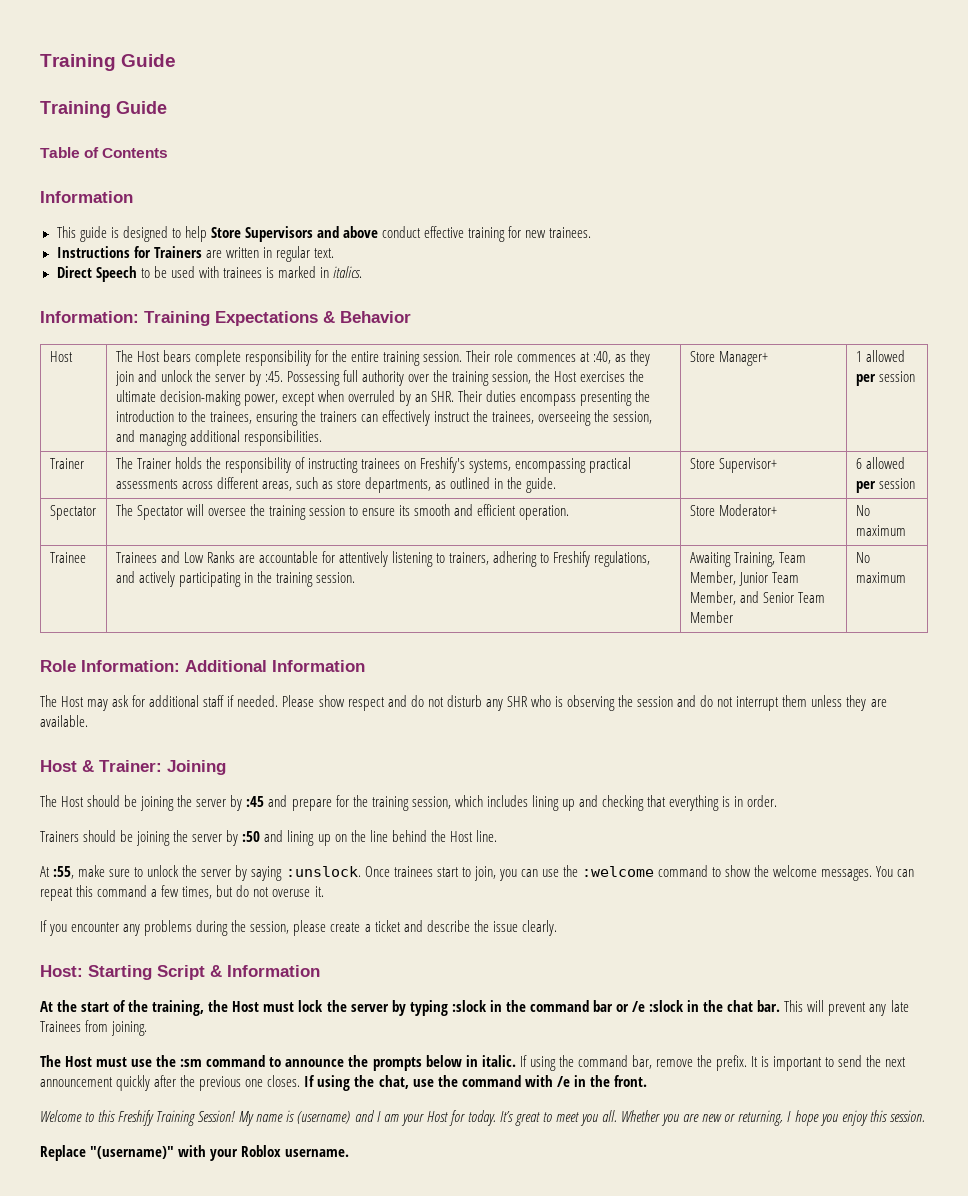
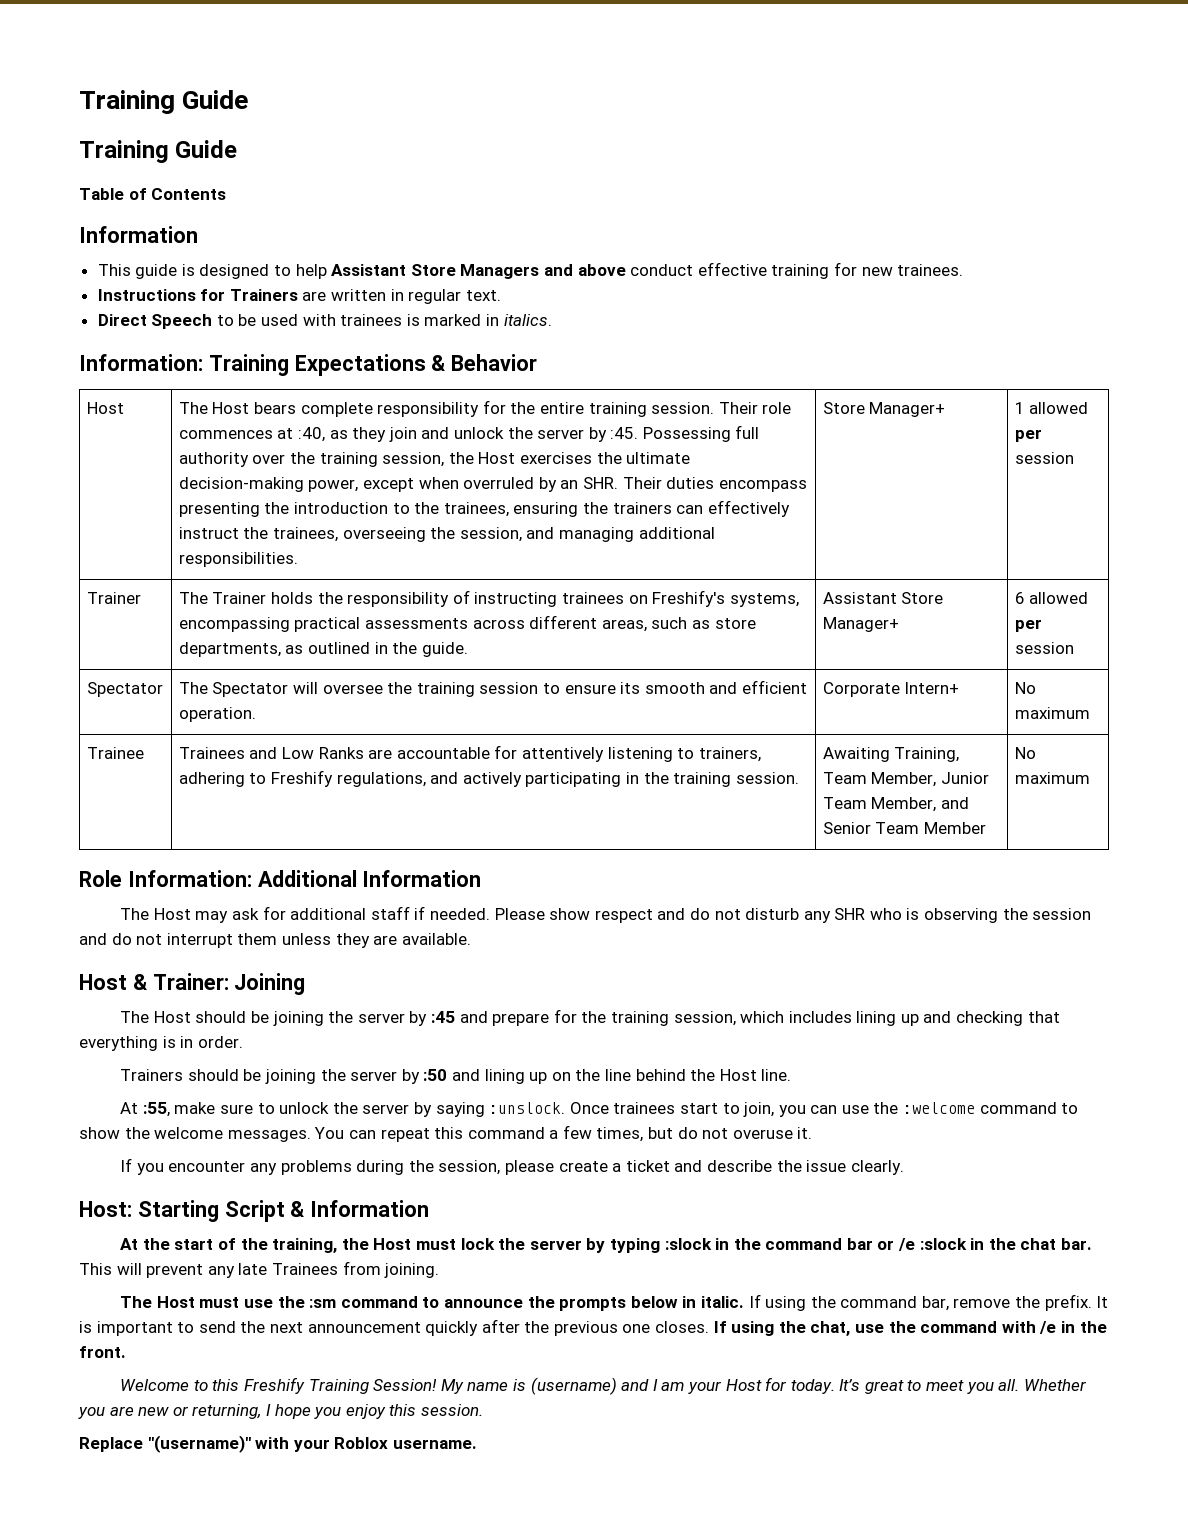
- This guide is designed to help Store Supervisors and above conduct effective training for new trainees.
+ This guide is designed to help Assistant Store Managers and above conduct effective training for new trainees.
- Trainer | The Trainer holds the responsibility of instructing trainees on Freshify's systems, encompassing practical assessments across different areas, such as store departments, as outlined in the guide. | Store Supervisor+ | 6 allowed per session
+ Trainer | The Trainer holds the responsibility of instructing trainees on Freshify's systems, encompassing practical assessments across different areas, such as store departments, as outlined in the guide. | Assistant Store Manager+ | 6 allowed per session
- Spectator | The Spectator will oversee the training session to ensure its smooth and efficient operation. | Store Moderator+ | No maximum
+ Spectator | The Spectator will oversee the training session to ensure its smooth and efficient operation. | Corporate Intern+ | No maximum

